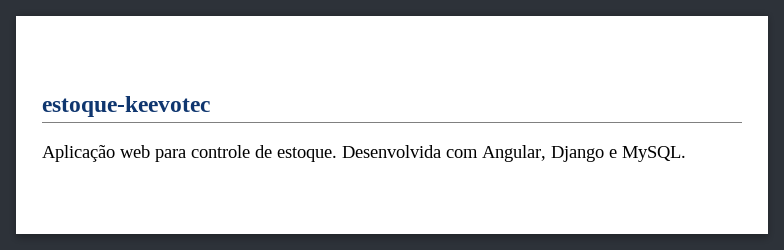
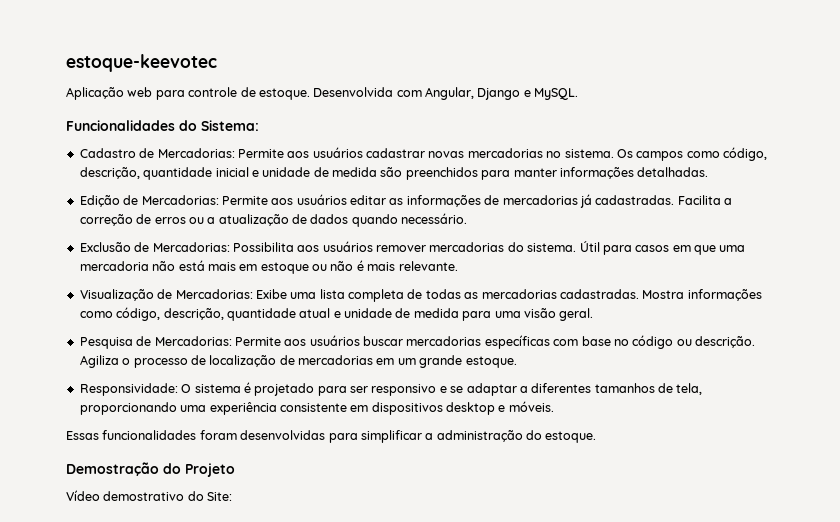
+ Funcionalidades do Sistema:
+ Cadastro de Mercadorias: Permite aos usuários cadastrar novas mercadorias no sistema. Os campos como código, descrição, quantidade inicial e unidade de medida são preenchidos para manter informações detalhadas.
+ Edição de Mercadorias: Permite aos usuários editar as informações de mercadorias já cadastradas. Facilita a correção de erros ou a atualização de dados quando necessário.
+ Exclusão de Mercadorias: Possibilita aos usuários remover mercadorias do sistema. Útil para casos em que uma mercadoria não está mais em estoque ou não é mais relevante.
+ Visualização de Mercadorias: Exibe uma lista completa de todas as mercadorias cadastradas. Mostra informações como código, descrição, quantidade atual e unidade de medida para uma visão geral.
+ Pesquisa de Mercadorias: Permite aos usuários buscar mercadorias específicas com base no código ou descrição. Agiliza o processo de localização de mercadorias em um grande estoque.
+ Responsividade: O sistema é projetado para ser responsivo e se adaptar a diferentes tamanhos de tela, proporcionando uma experiência consistente em dispositivos desktop e móveis.
+ Essas funcionalidades foram desenvolvidas para simplificar a administração do estoque.
+ Demostração do Projeto
+ Vídeo demostrativo do Site:

